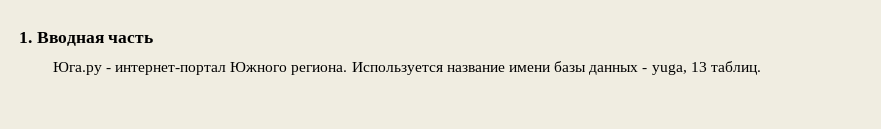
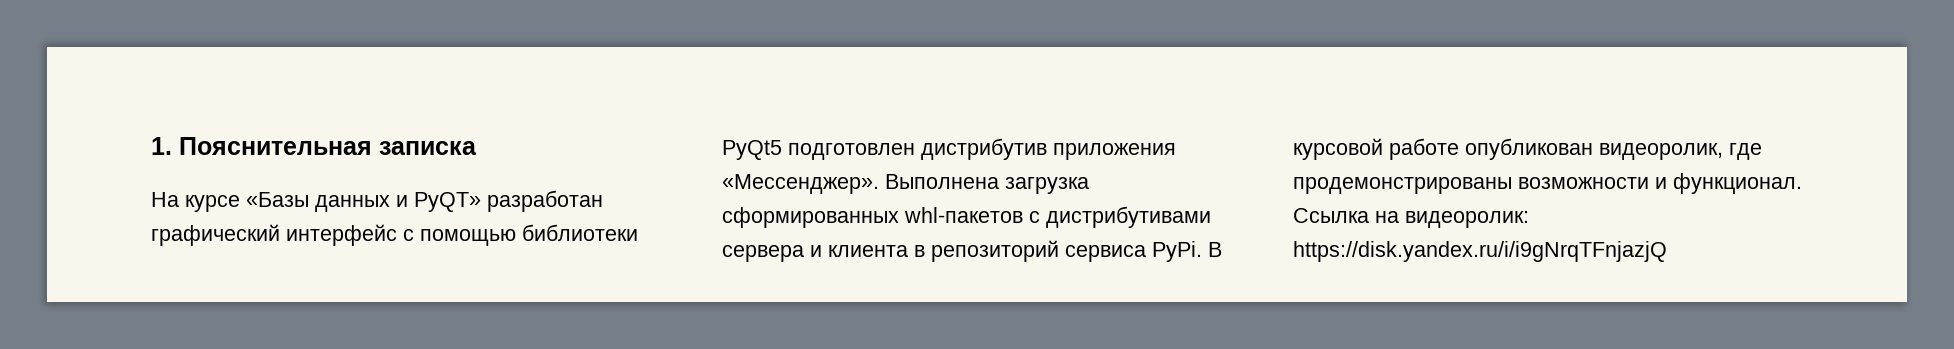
- 1. Вводная часть
- Юга.ру - интернет-портал Южного региона. Используется название имени базы данных - yuga, 13 таблиц.
+ 1. Пояснительная записка
+ На курсе «Базы данных и PyQT» разработан графический интерфейс с помощью библиотеки PyQt5 подготовлен дистрибутив приложения «Мессенджер». Выполнена загрузка сформированных whl-пакетов с дистрибутивами сервера и клиента в репозиторий сервиса PyPi. В курсовой работе опубликован видеоролик, где продемонстрированы возможности и функционал. Ссылка на видеоролик: https://disk.yandex.ru/i/i9gNrqTFnjazjQ

